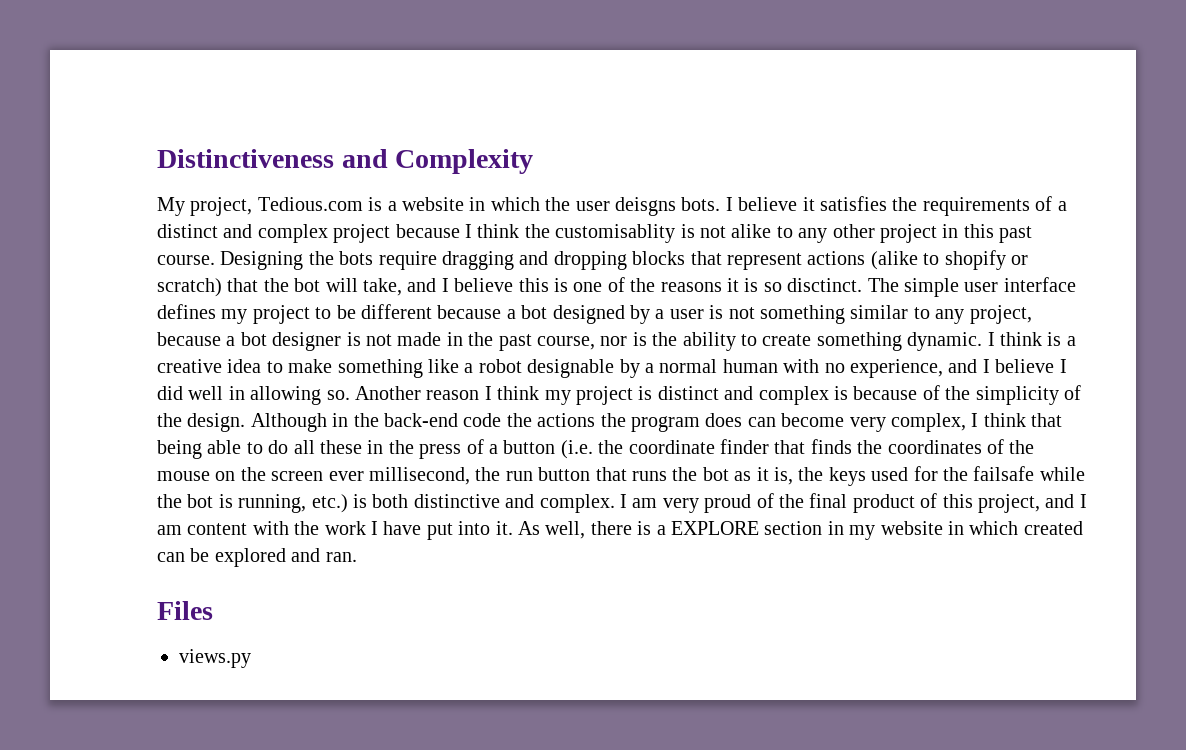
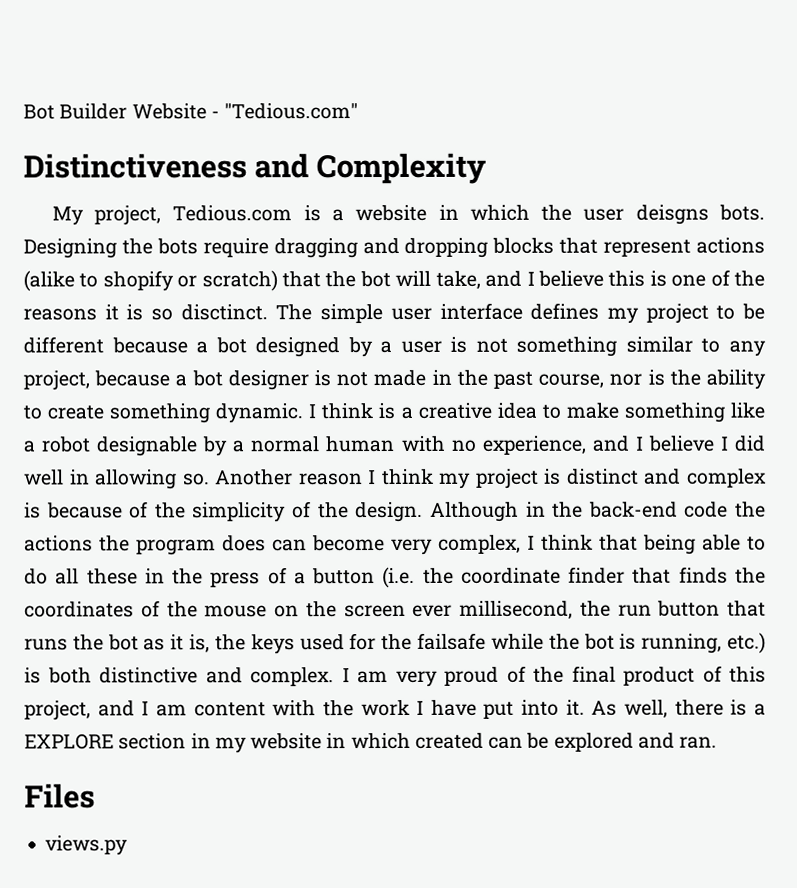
+ Bot Builder Website - "Tedious.com"
- I believe it satisfies the requirements of a distinct and complex project because I think the customisablity is not alike to any other project in this past course.

